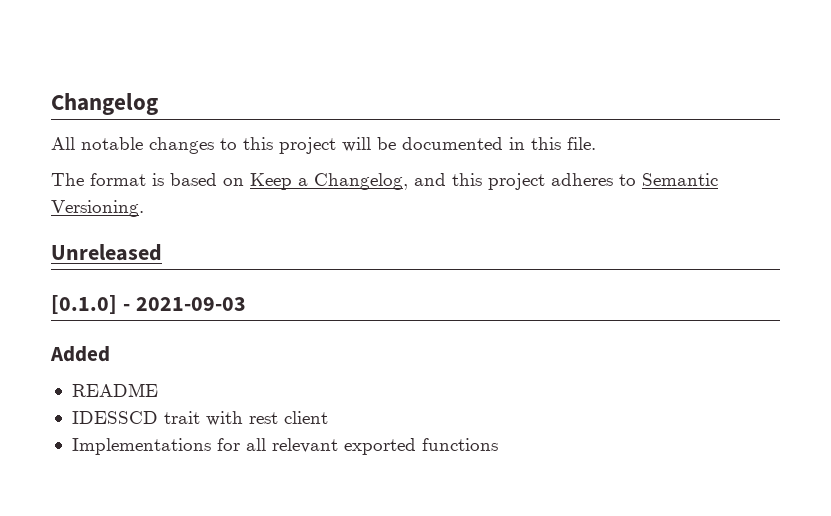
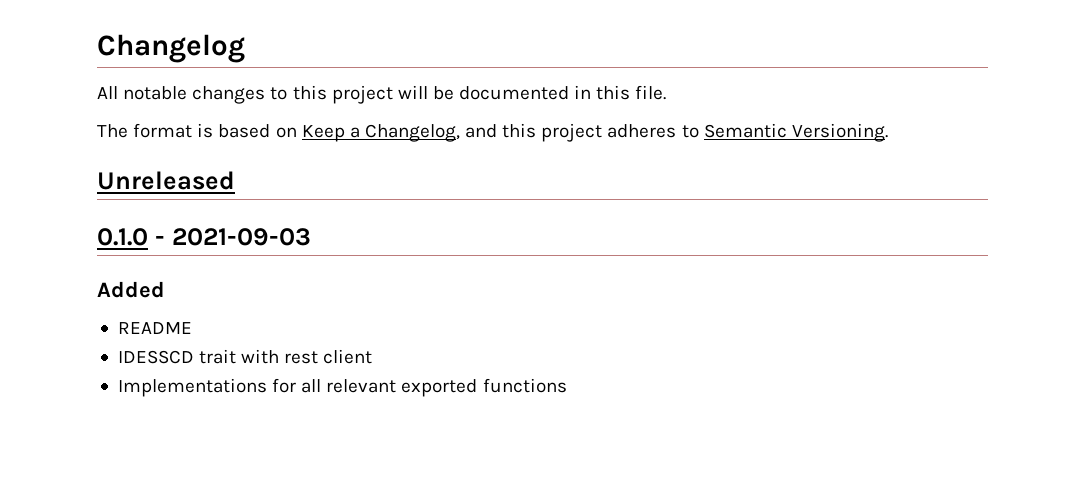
- [0.1.0] - 2021-09-03
+ 0.1.0 - 2021-09-03

